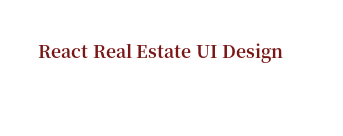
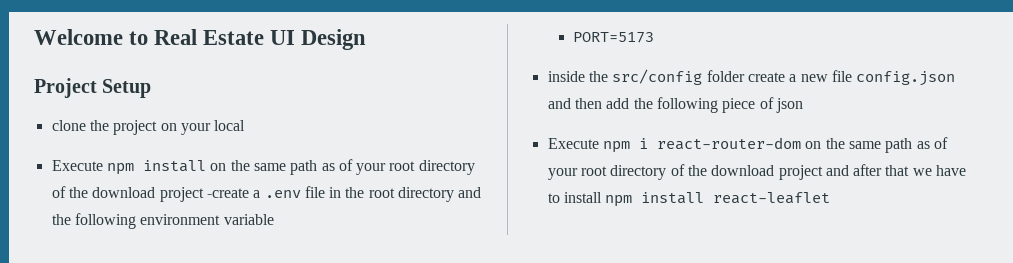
- React Real Estate UI Design
+ Welcome to Real Estate UI Design
+ Project Setup
+ clone the project on your local
+ Execute npm install on the same path as of your root directory of the download project -create a .env file in the root directory and the following environment variable
+ PORT=5173
+ inside the src/config folder create a new file config.json and then add the following piece of json
+ Execute npm i react-router-dom on the same path as of your root directory of the download project and after that we have to install npm install react-leaflet

